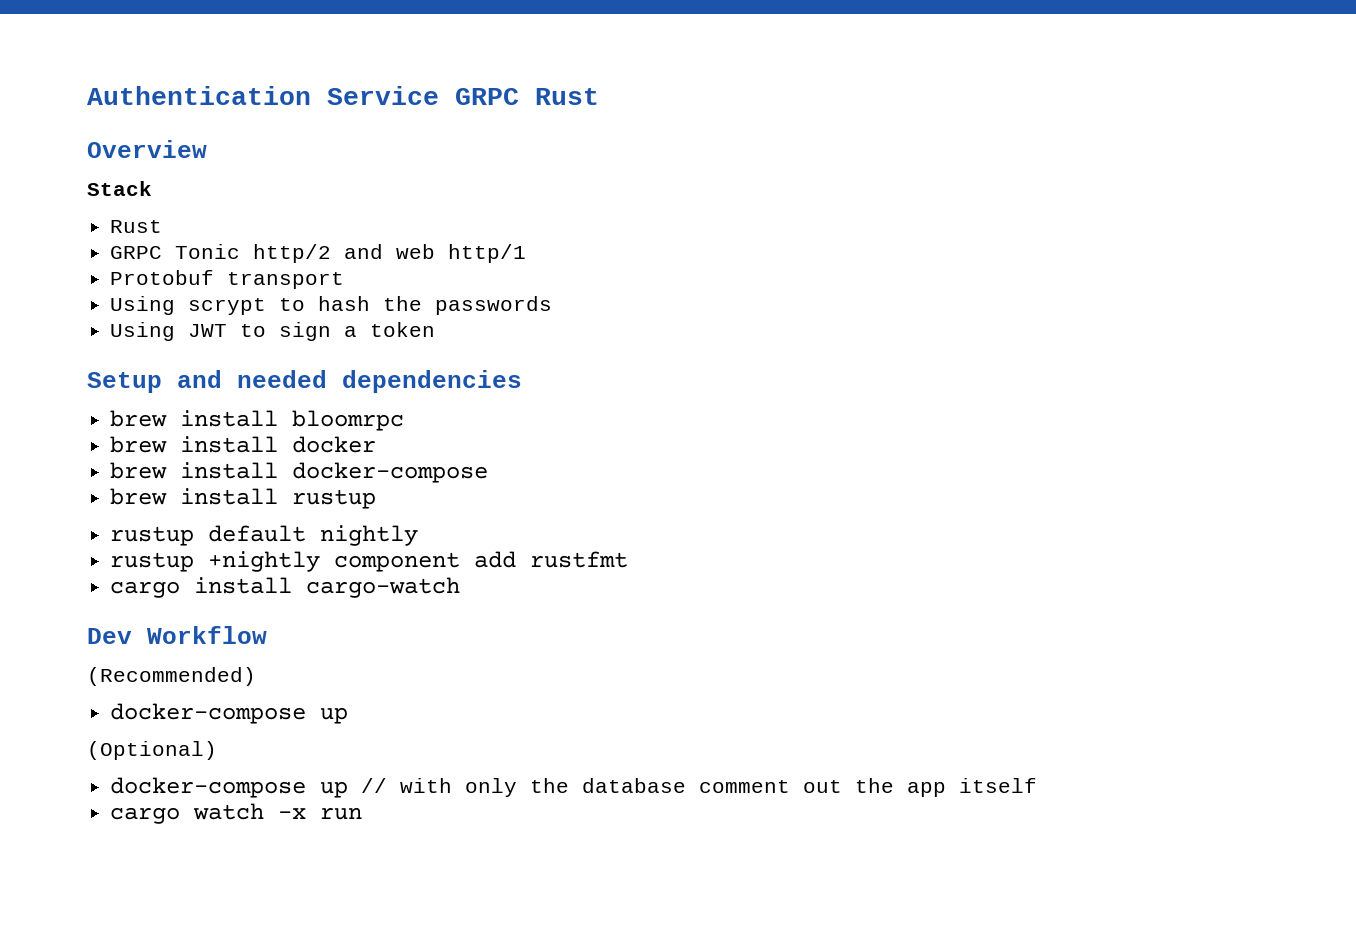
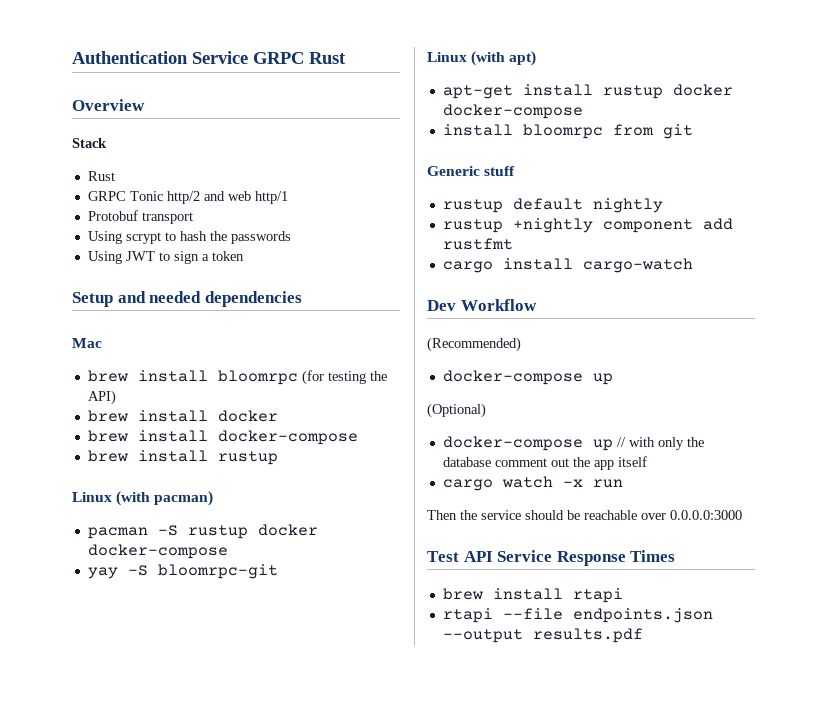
+ Mac
- brew install bloomrpc
+ brew install bloomrpc (for testing the API)
+ Linux (with pacman)
+ pacman -S rustup docker docker-compose
+ yay -S bloomrpc-git
+ Linux (with apt)
+ apt-get install rustup docker docker-compose
+ install bloomrpc from git
+ Generic stuff
+ Then the service should be reachable over 0.0.0.0:3000
+ Test API Service Response Times
+ brew install rtapi
+ rtapi --file endpoints.json --output results.pdf

